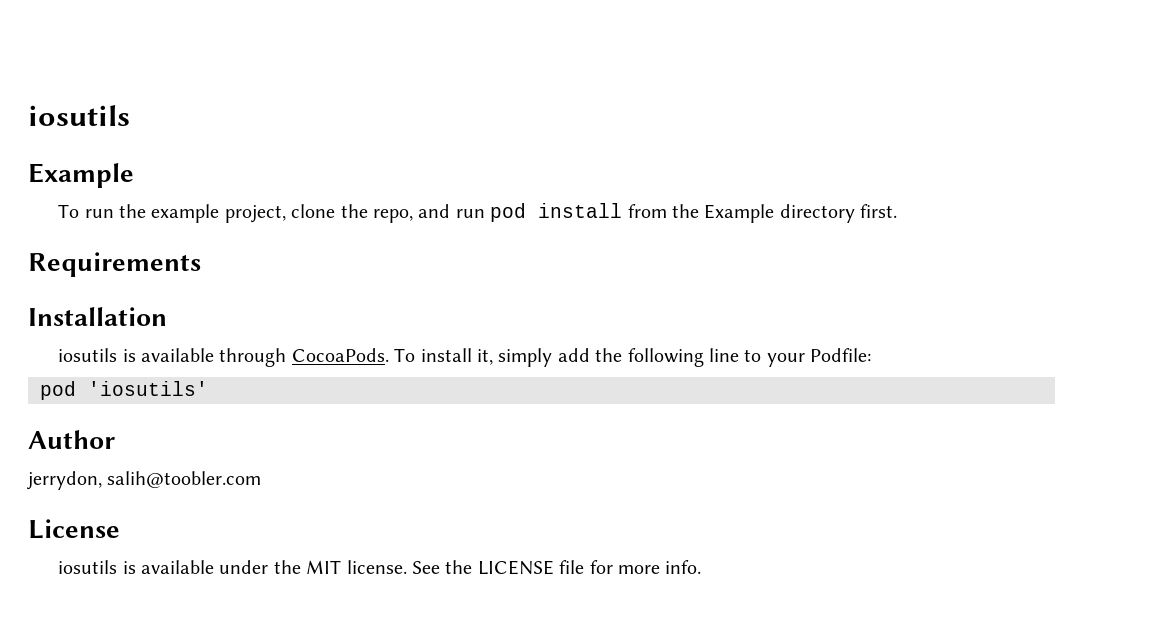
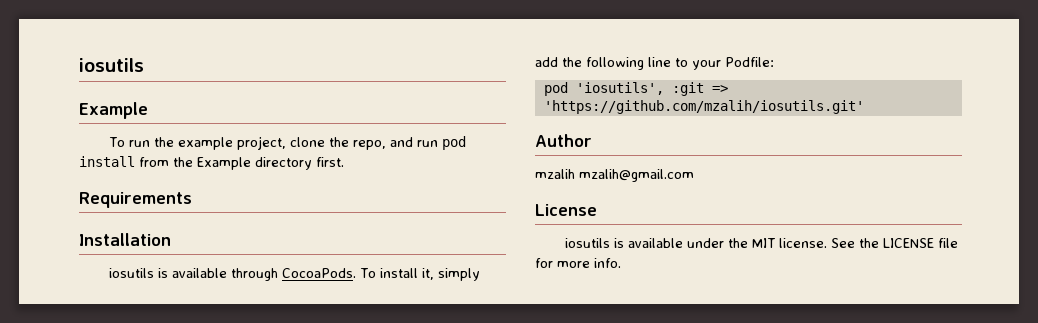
- pod 'iosutils'
+ pod 'iosutils', :git => 'https://github.com/mzalih/iosutils.git'
- jerrydon, salih@toobler.com
+ mzalih mzalih@gmail.com

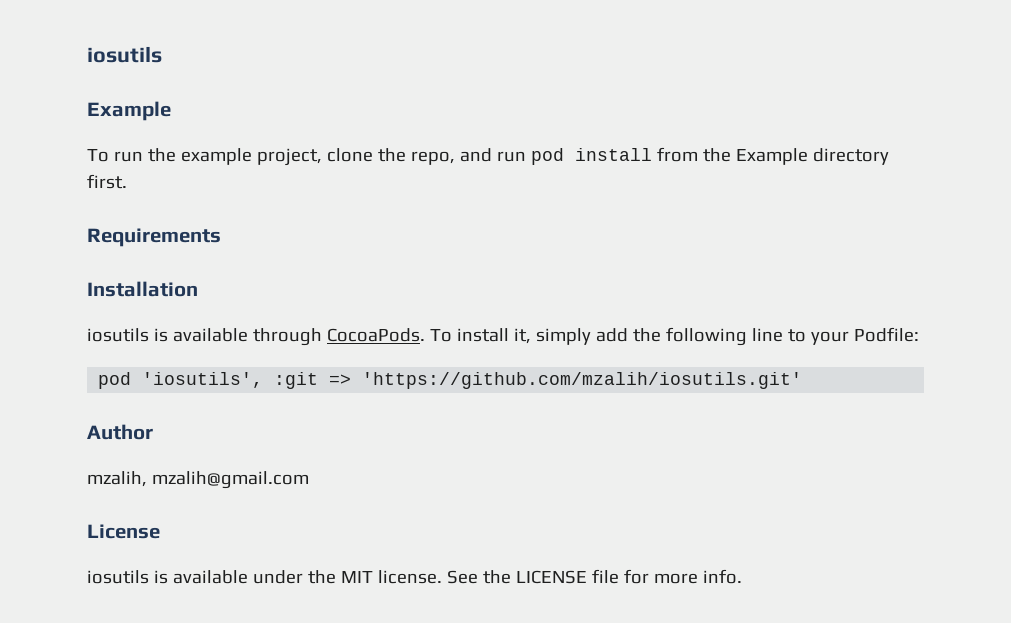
- mzalih mzalih@gmail.com
+ mzalih, mzalih@gmail.com

